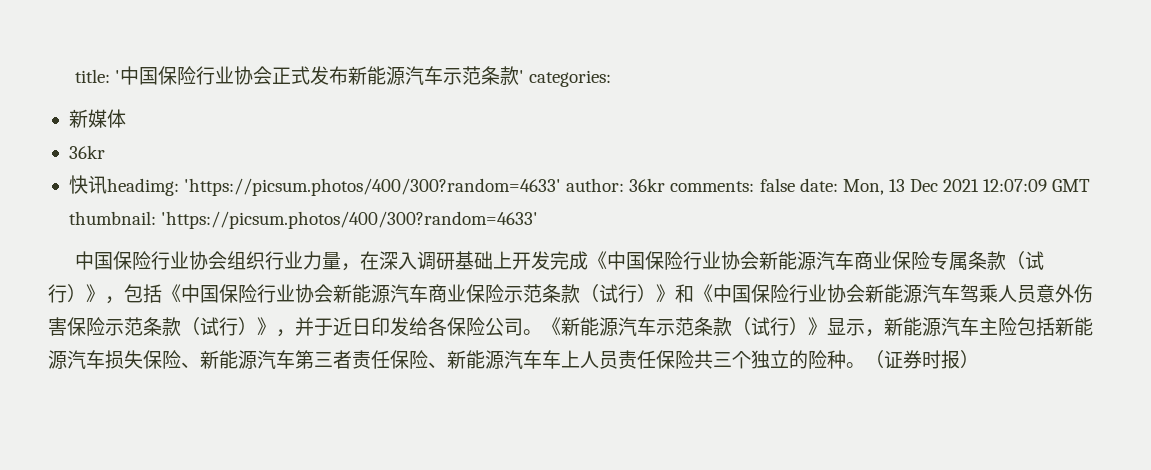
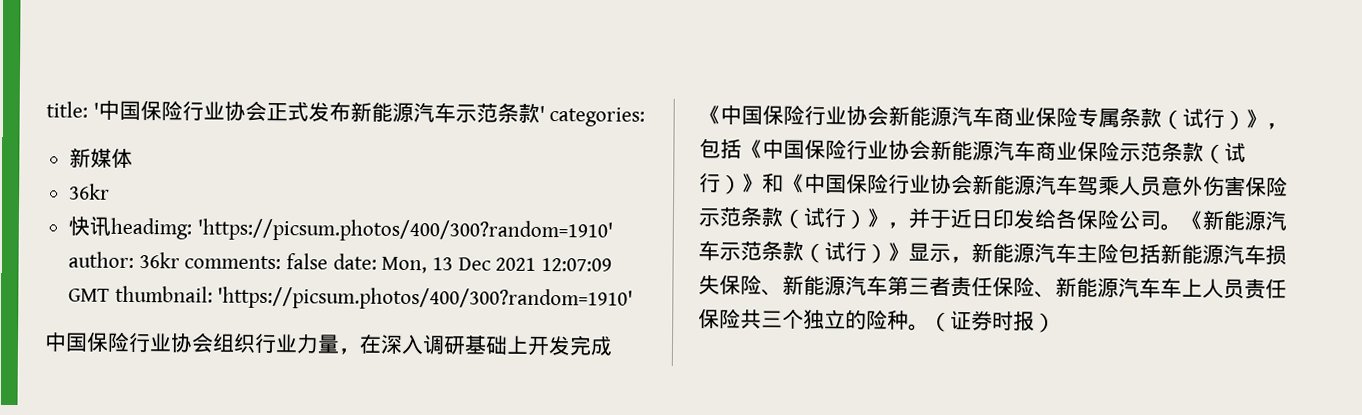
- 快讯headimg: 'https://picsum.photos/400/300?random=4633' author: 36kr comments: false date: Mon, 13 Dec 2021 12:07:09 GMT thumbnail: 'https://picsum.photos/400/300?random=4633'
+ 快讯headimg: 'https://picsum.photos/400/300?random=1910' author: 36kr comments: false date: Mon, 13 Dec 2021 12:07:09 GMT thumbnail: 'https://picsum.photos/400/300?random=1910'

